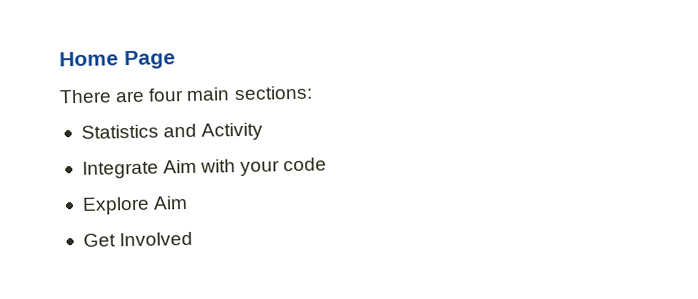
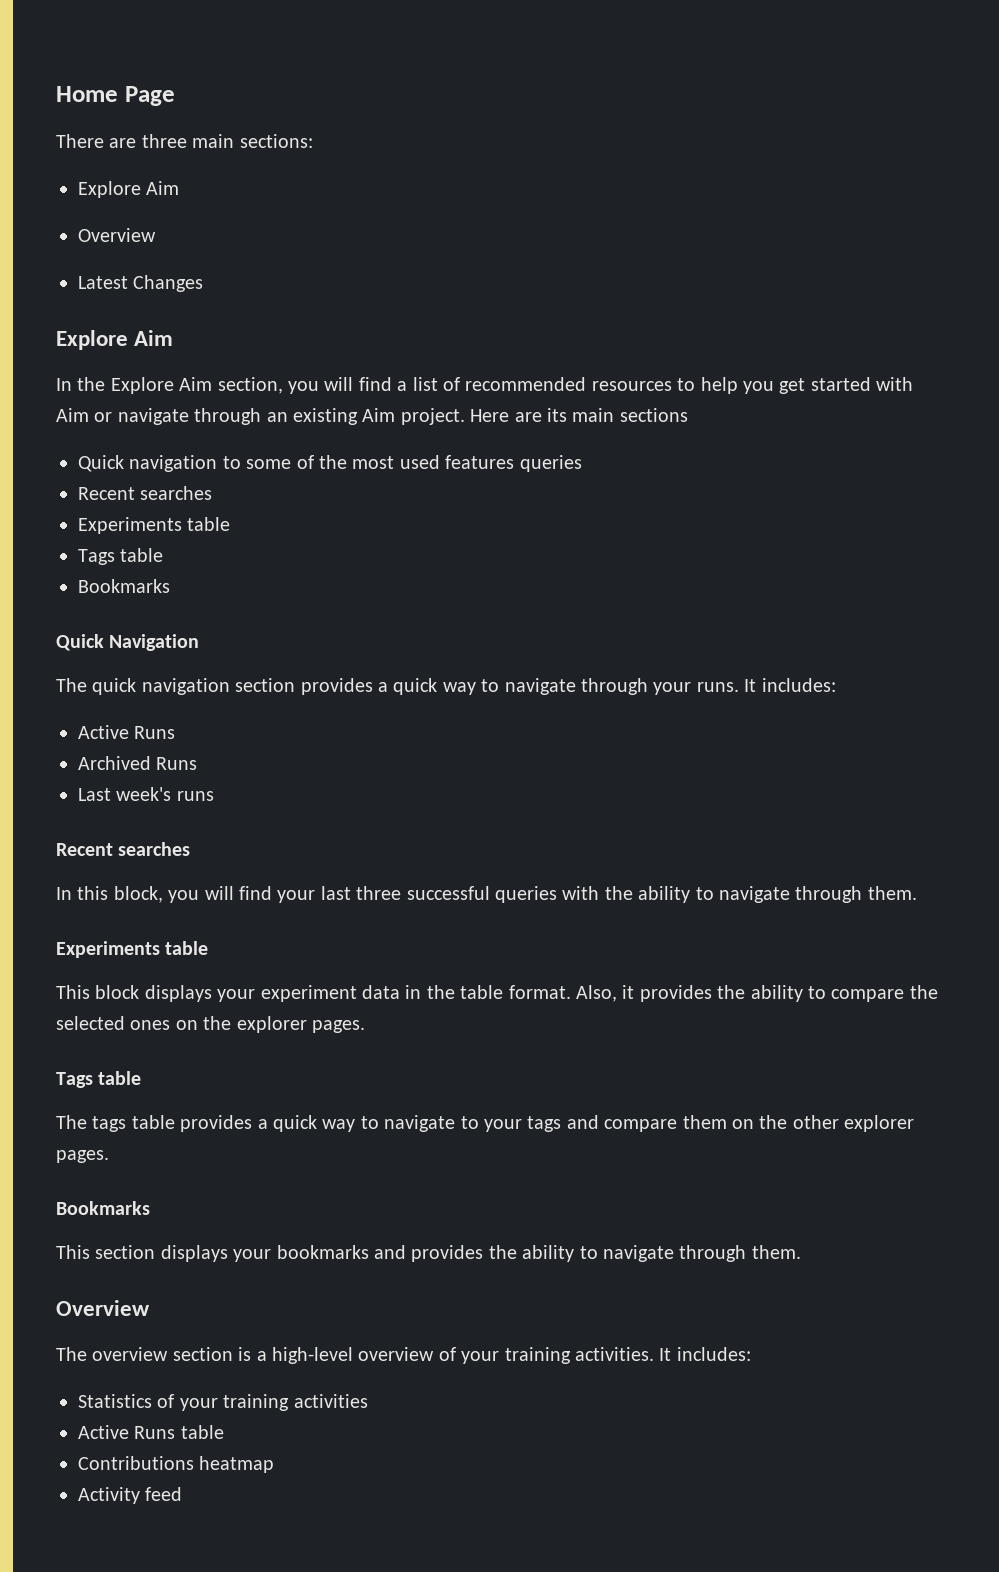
- There are four main sections:
- Statistics and Activity
- Integrate Aim with your code
+ There are three main sections:
  Explore Aim
- Get Involved
+ Overview
+ Latest Changes
+ Explore Aim
+ In the Explore Aim section, you will find a list of recommended resources to help you get started with Aim or navigate through an existing Aim project. Here are its main sections
+ Quick navigation to some of the most used features queries
+ Recent searches
+ Experiments table
+ Tags table
+ Bookmarks
+ Quick Navigation
+ The quick navigation section provides a quick way to navigate through your runs. It includes:
+ Active Runs
+ Archived Runs
+ Last week's runs
+ Recent searches
+ In this block, you will find your last three successful queries with the ability to navigate through them.
+ Experiments table
+ This block displays your experiment data in the table format. Also, it provides the ability to compare the selected ones on the explorer pages.
+ Tags table
+ The tags table provides a quick way to navigate to your tags and compare them on the other explorer pages.
+ Bookmarks
+ This section displays your bookmarks and provides the ability to navigate through them.
+ Overview
+ The overview section is a high-level overview of your training activities. It includes:
+ Statistics of your training activities
+ Active Runs table
+ Contributions heatmap
+ Activity feed

